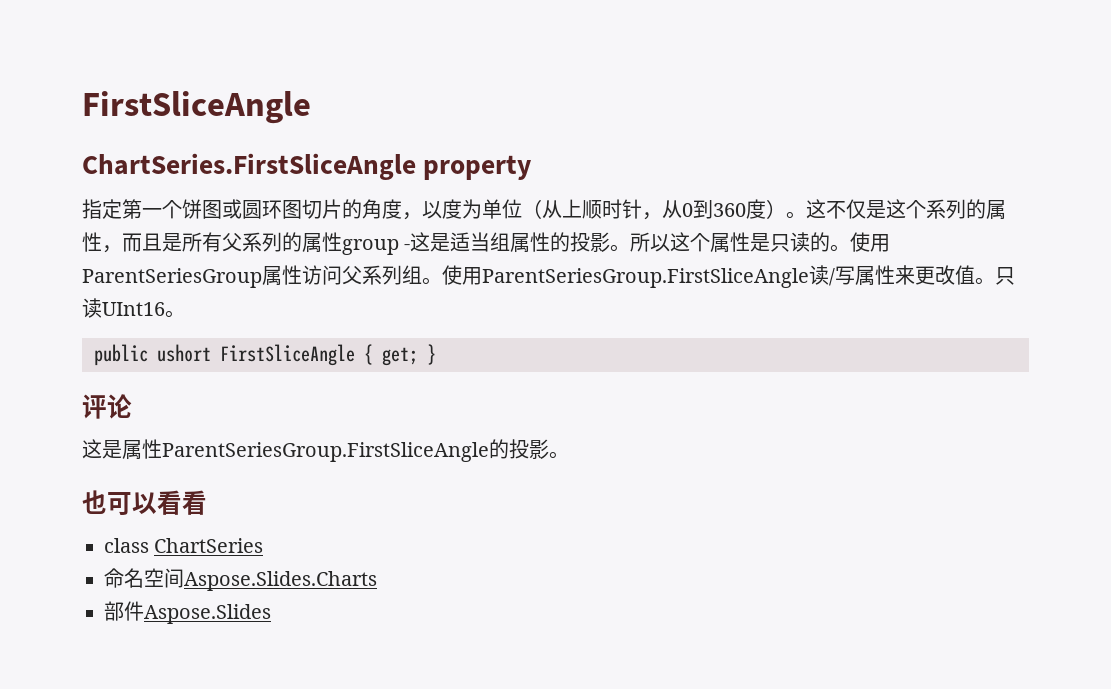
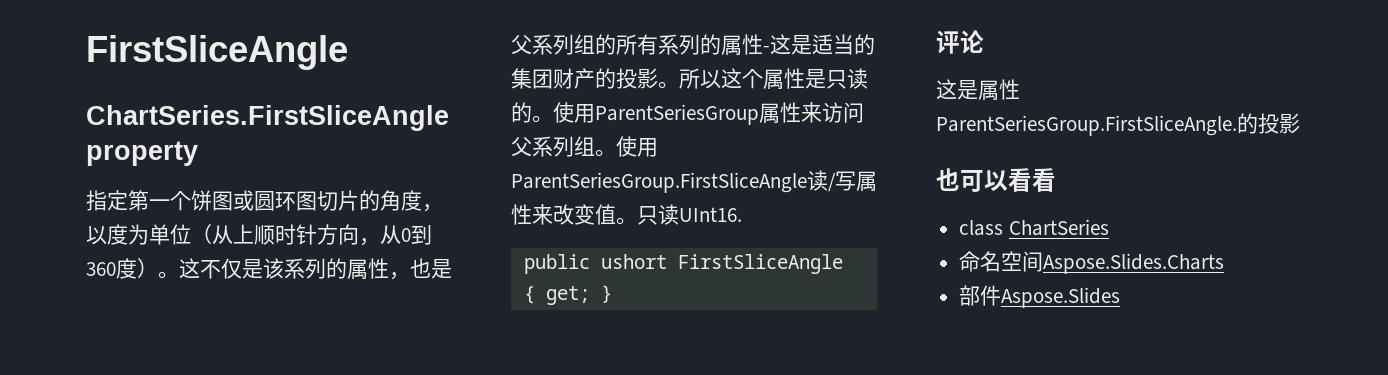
- 指定第一个饼图或圆环图切片的角度，以度为单位（从上顺时针，从0到360度）。
+ 指定第一个饼图或圆环图切片的角度，以度为单位（从上顺时针方向，从0到360度）。
- 这不仅是这个系列的属性，而且是所有父系列的属性group -这是适当组属性的投影。
+ 这不仅是该系列的属性，也是父系列组的所有系列的属性-这是适当的集团财产的投影。
- 使用ParentSeriesGroup属性访问父系列组。
+ 使用ParentSeriesGroup属性来访问父系列组。
- 使用ParentSeriesGroup.FirstSliceAngle读/写属性来更改值。
+ 使用ParentSeriesGroup.FirstSliceAngle读/写属性来改变值。
- 只读UInt16。
+ 只读UInt16.
- 这是属性ParentSeriesGroup.FirstSliceAngle的投影。
+ 这是属性ParentSeriesGroup.FirstSliceAngle.的投影

